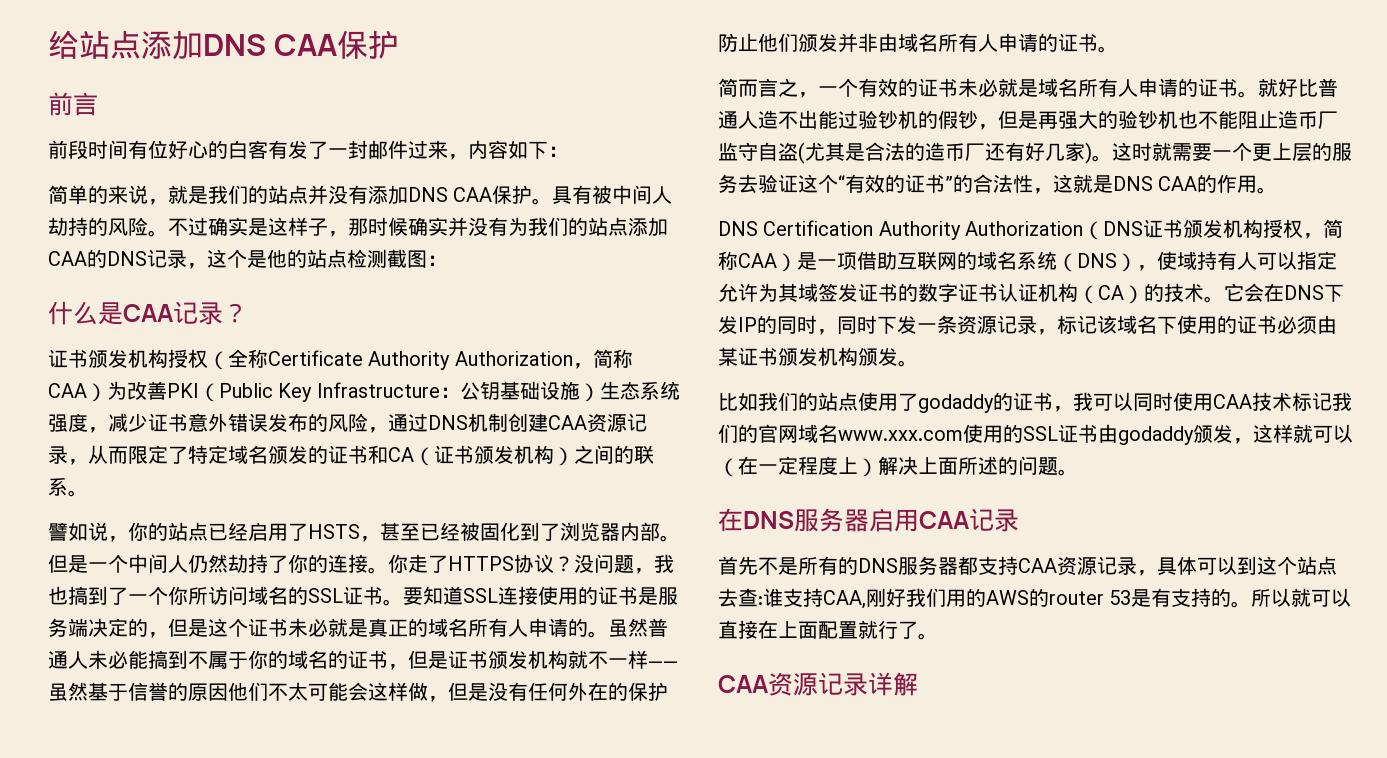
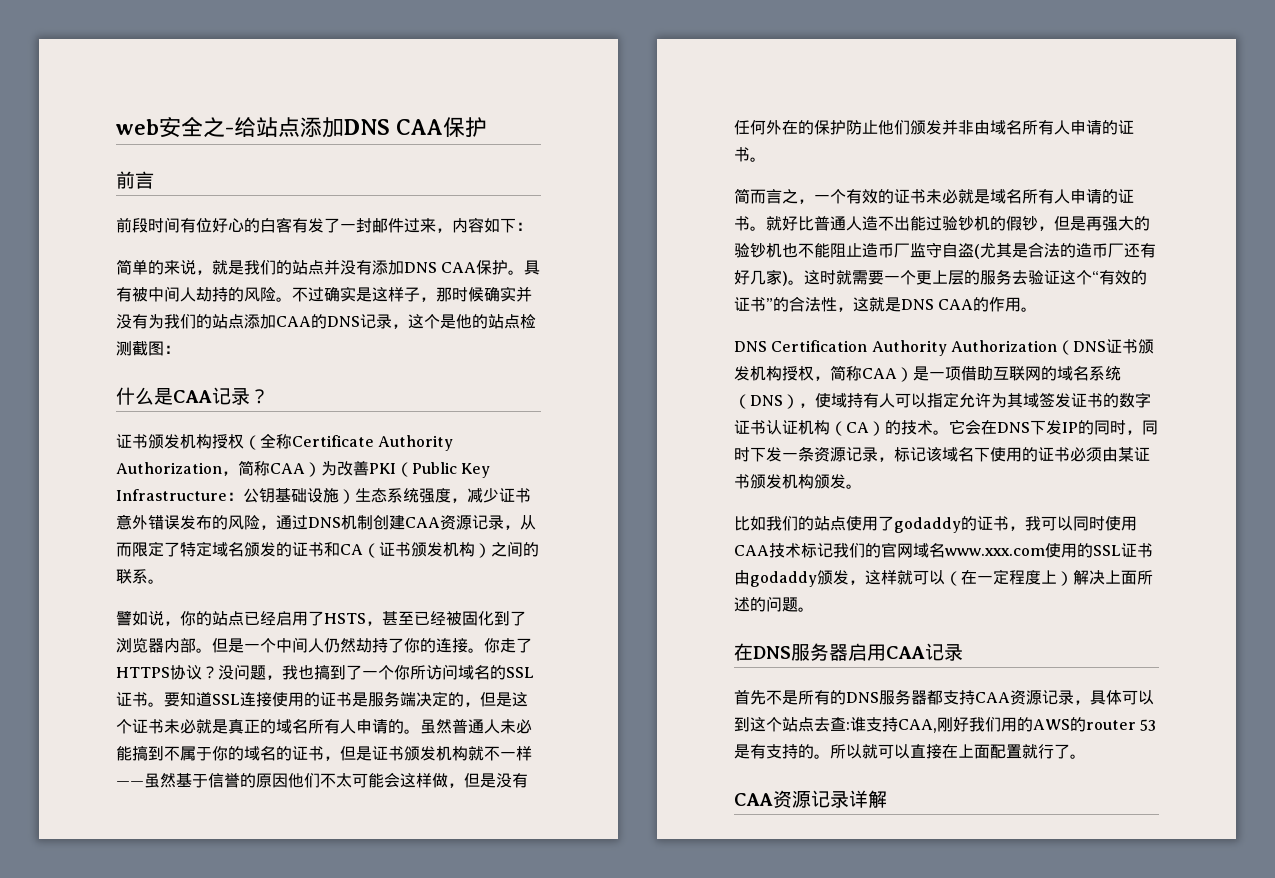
- 给站点添加DNS CAA保护
+ web安全之-给站点添加DNS CAA保护

